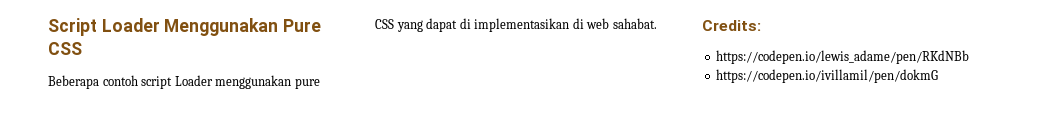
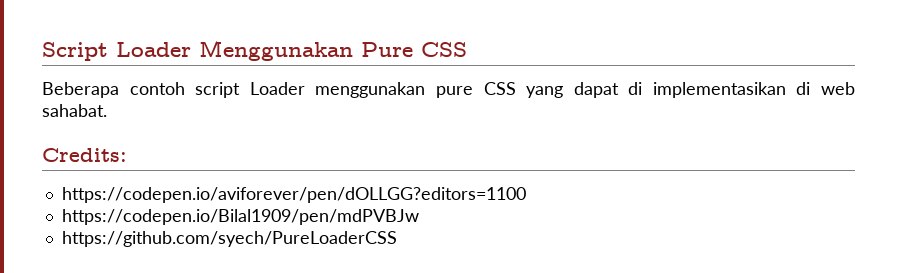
- https://codepen.io/lewis_adame/pen/RKdNBb
- https://codepen.io/ivillamil/pen/dokmG
+ https://codepen.io/aviforever/pen/dOLLGG?editors=1100
+ https://codepen.io/Bilal1909/pen/mdPVBJw
+ https://github.com/syech/PureLoaderCSS

